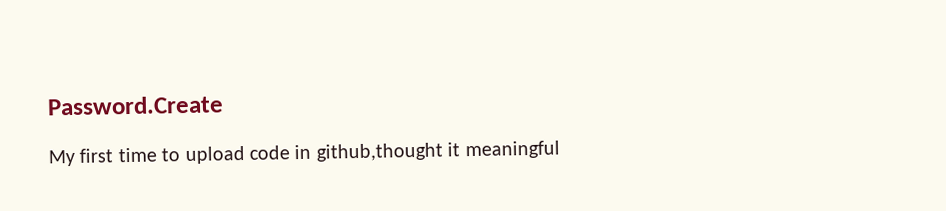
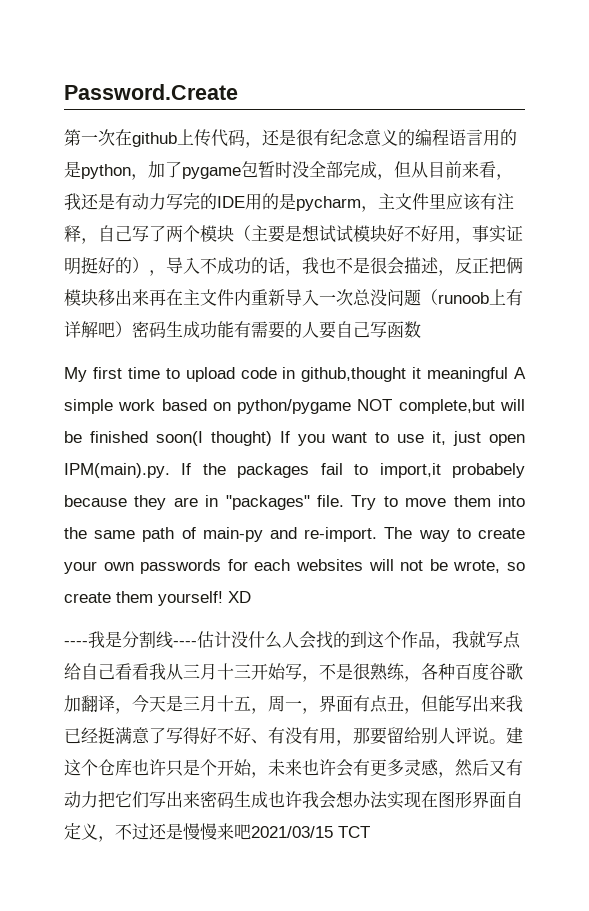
+ 第一次在github上传代码，还是很有纪念意义的编程语言用的是python，加了pygame包暂时没全部完成，但从目前来看，我还是有动力写完的IDE用的是pycharm，主文件里应该有注释，自己写了两个模块（主要是想试试模块好不好用，事实证明挺好的），导入不成功的话，我也不是很会描述，反正把俩模块移出来再在主文件内重新导入一次总没问题（runoob上有详解吧）密码生成功能有需要的人要自己写函数
- My first time to upload code in github,thought it meaningful
+ My first time to upload code in github,thought it meaningful A simple work based on python/pygame NOT complete,but will be finished soon(I thought) If you want to use it, just open IPM(main).py. If the packages fail to import,it probabely because they are in "packages" file. Try to move them into the same path of main-py and re-import. The way to create your own passwords for each websites will not be wrote, so create them yourself! XD
+ ----我是分割线----估计没什么人会找的到这个作品，我就写点给自己看看我从三月十三开始写，不是很熟练，各种百度谷歌加翻译，今天是三月十五，周一，界面有点丑，但能写出来我已经挺满意了写得好不好、有没有用，那要留给别人评说。建这个仓库也许只是个开始，未来也许会有更多灵感，然后又有动力把它们写出来密码生成也许我会想办法实现在图形界面自定义，不过还是慢慢来吧2021/03/15 TCT

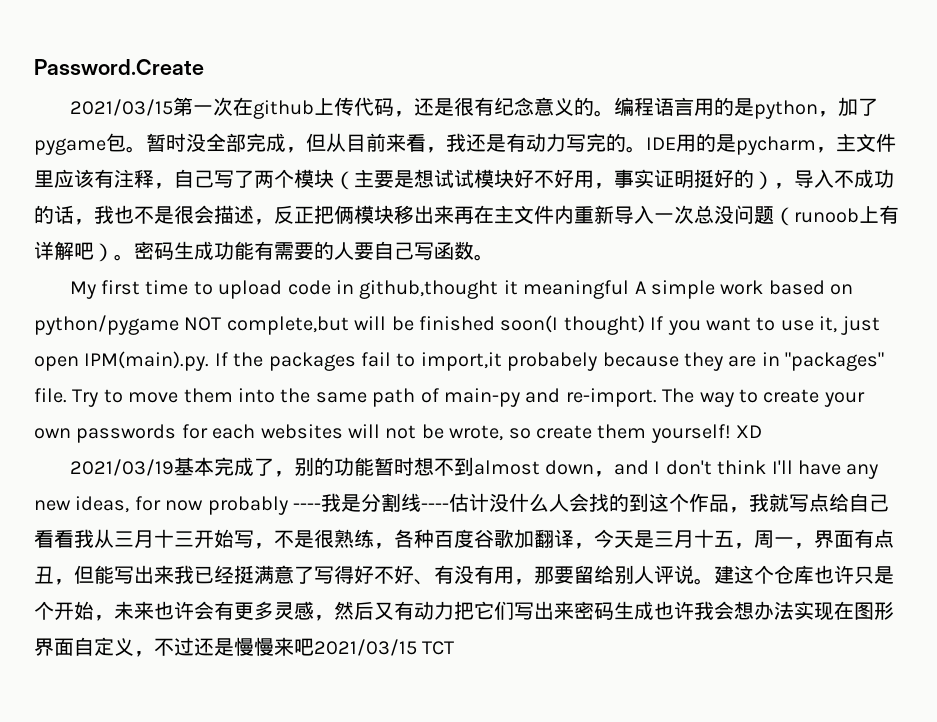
- 第一次在github上传代码，还是很有纪念意义的编程语言用的是python，加了pygame包暂时没全部完成，但从目前来看，我还是有动力写完的IDE用的是pycharm，主文件里应该有注释，自己写了两个模块（主要是想试试模块好不好用，事实证明挺好的），导入不成功的话，我也不是很会描述，反正把俩模块移出来再在主文件内重新导入一次总没问题（runoob上有详解吧）密码生成功能有需要的人要自己写函数
+ 2021/03/15第一次在github上传代码，还是很有纪念意义的。编程语言用的是python，加了pygame包。暂时没全部完成，但从目前来看，我还是有动力写完的。IDE用的是pycharm，主文件里应该有注释，自己写了两个模块（主要是想试试模块好不好用，事实证明挺好的），导入不成功的话，我也不是很会描述，反正把俩模块移出来再在主文件内重新导入一次总没问题（runoob上有详解吧）。密码生成功能有需要的人要自己写函数。
- ----我是分割线----估计没什么人会找的到这个作品，我就写点给自己看看我从三月十三开始写，不是很熟练，各种百度谷歌加翻译，今天是三月十五，周一，界面有点丑，但能写出来我已经挺满意了写得好不好、有没有用，那要留给别人评说。
+ 2021/03/19基本完成了，别的功能暂时想不到almost down，and I don't think I'll have any new ideas, for now probably ----我是分割线----估计没什么人会找的到这个作品，我就写点给自己看看我从三月十三开始写，不是很熟练，各种百度谷歌加翻译，今天是三月十五，周一，界面有点丑，但能写出来我已经挺满意了写得好不好、有没有用，那要留给别人评说。

